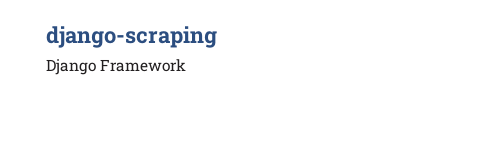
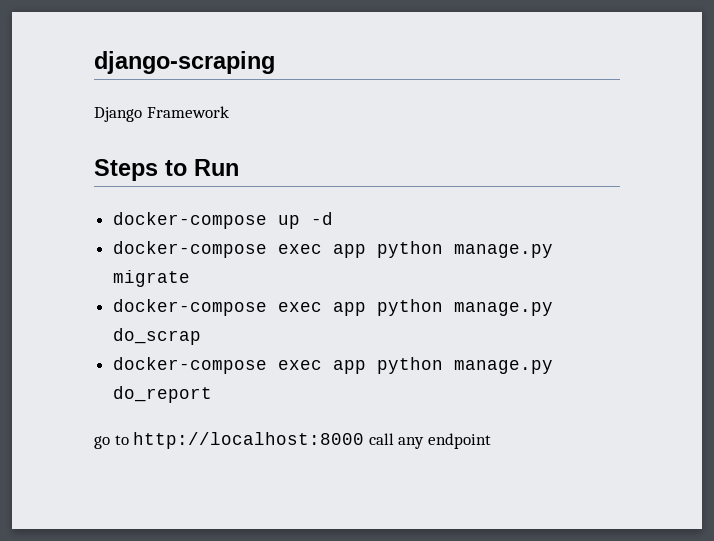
+ Steps to Run
+ docker-compose up -d
+ docker-compose exec app python manage.py migrate
+ docker-compose exec app python manage.py do_scrap
+ docker-compose exec app python manage.py do_report
+ go to http://localhost:8000 call any endpoint

